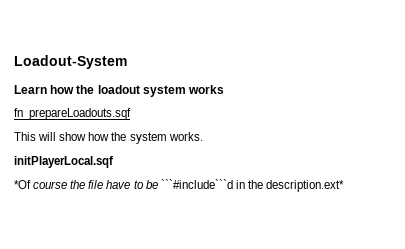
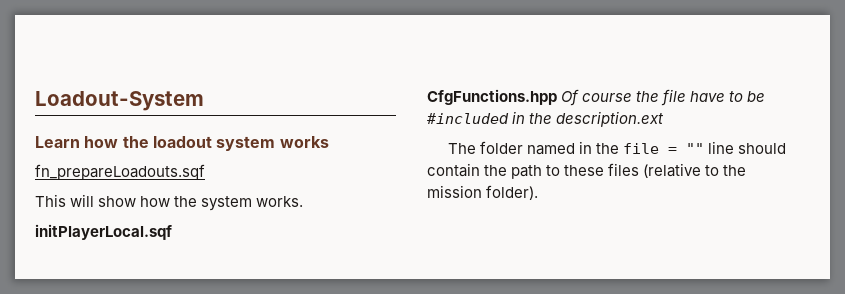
- *Of course the file have to be ```#include```d in the description.ext*
+ CfgFunctions.hpp Of course the file have to be #included in the description.ext
+ The folder named in the file = "" line should contain the path to these files (relative to the mission folder).

